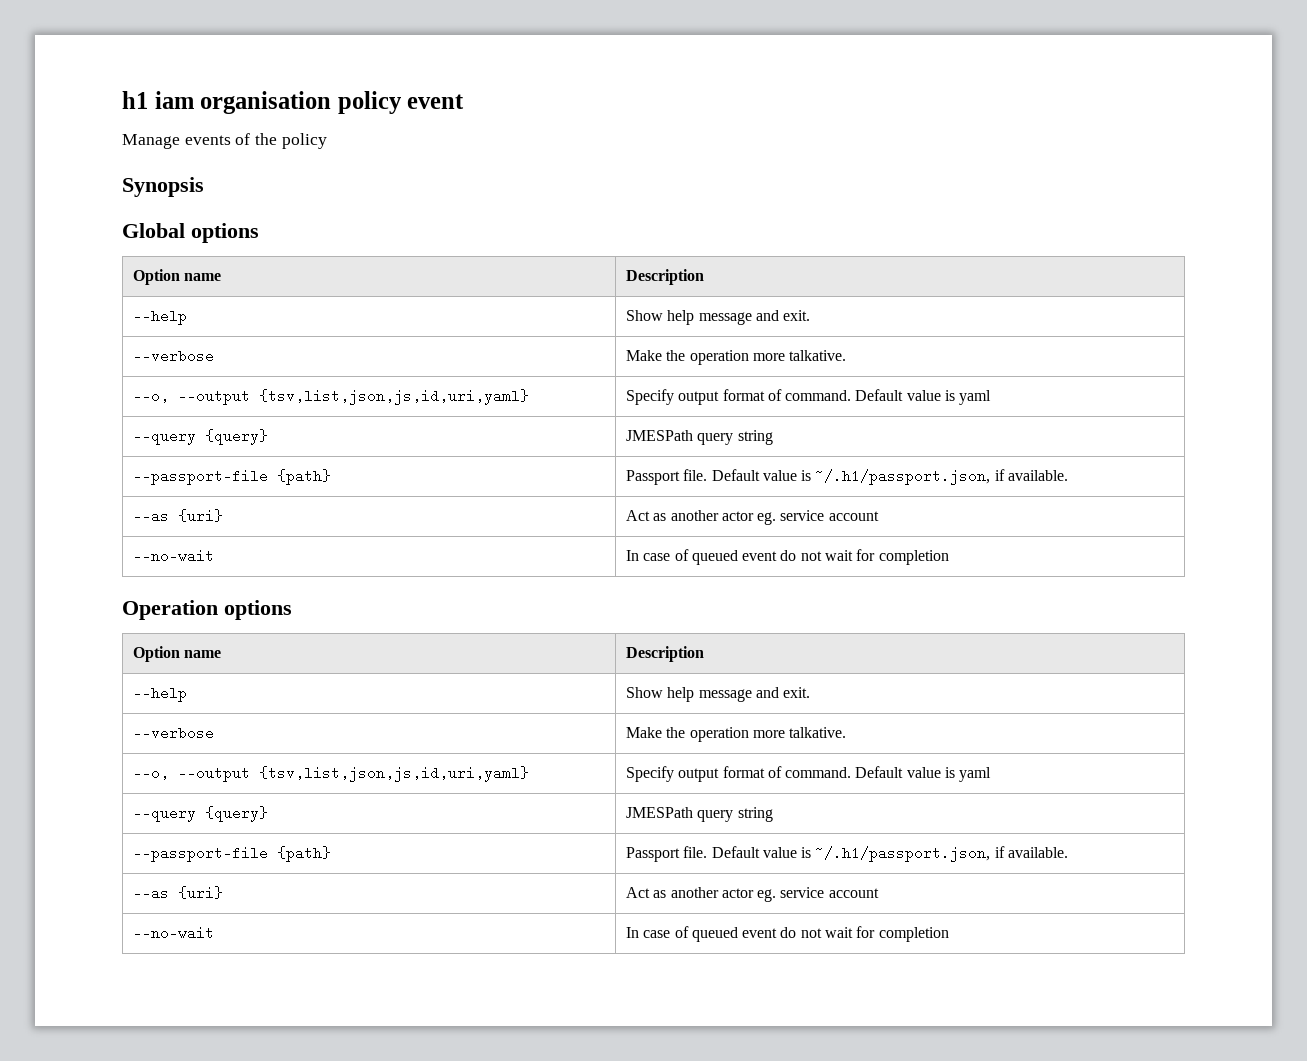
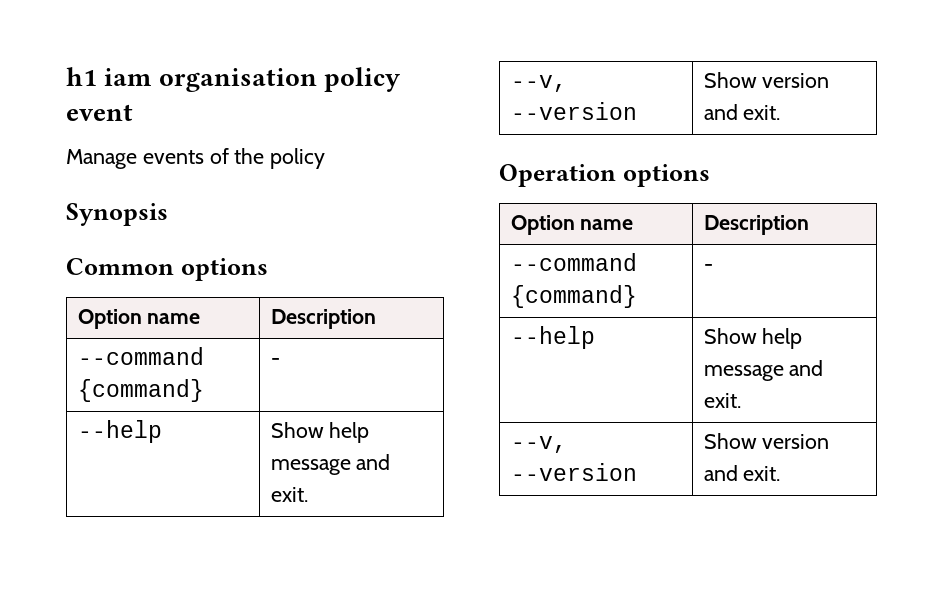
- Global options
+ Common options
  Option name | Description
+ --command {command} | -
  --help | Show help message and exit.
- --verbose | Make the operation more talkative.
- --o, --output {tsv,list,json,js,id,uri,yaml} | Specify output format of command. Default value is yaml
- --query {query} | JMESPath query string
- --passport-file {path} | Passport file. Default value is ~/.h1/passport.json, if available.
- --as {uri} | Act as another actor eg. service account
- --no-wait | In case of queued event do not wait for completion
+ --v, --version | Show version and exit.
  Operation options
  Option name | Description
+ --command {command} | -
  --help | Show help message and exit.
- --verbose | Make the operation more talkative.
- --o, --output {tsv,list,json,js,id,uri,yaml} | Specify output format of command. Default value is yaml
- --query {query} | JMESPath query string
- --passport-file {path} | Passport file. Default value is ~/.h1/passport.json, if available.
- --as {uri} | Act as another actor eg. service account
- --no-wait | In case of queued event do not wait for completion
+ --v, --version | Show version and exit.

